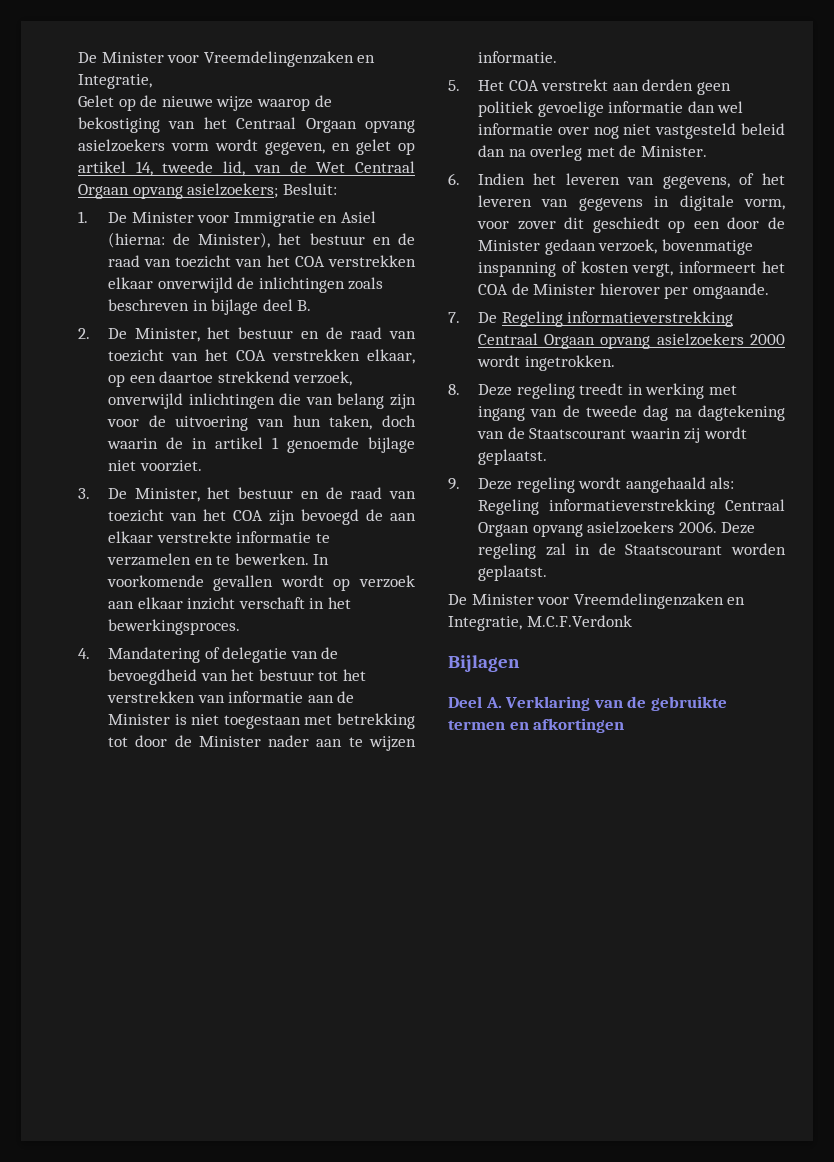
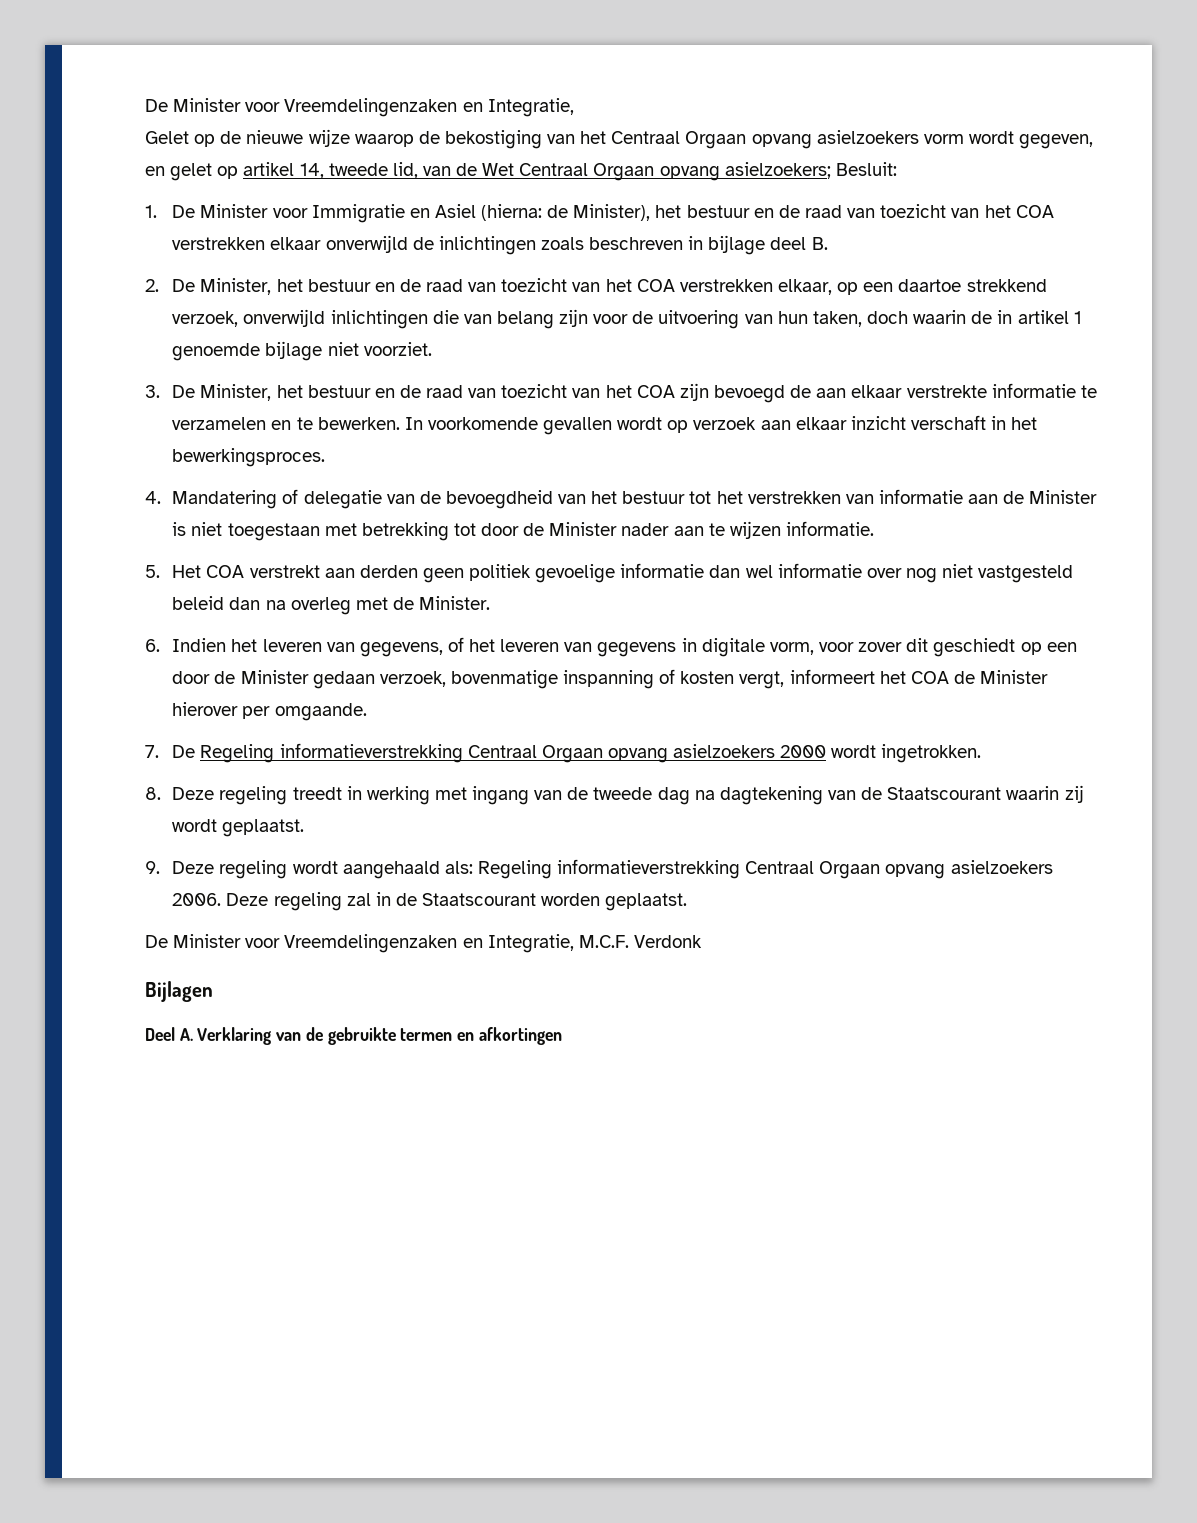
- De Minister voor Vreemdelingenzaken en Integratie, M.C.F.Verdonk
+ De Minister voor Vreemdelingenzaken en Integratie, M.C.F. Verdonk

